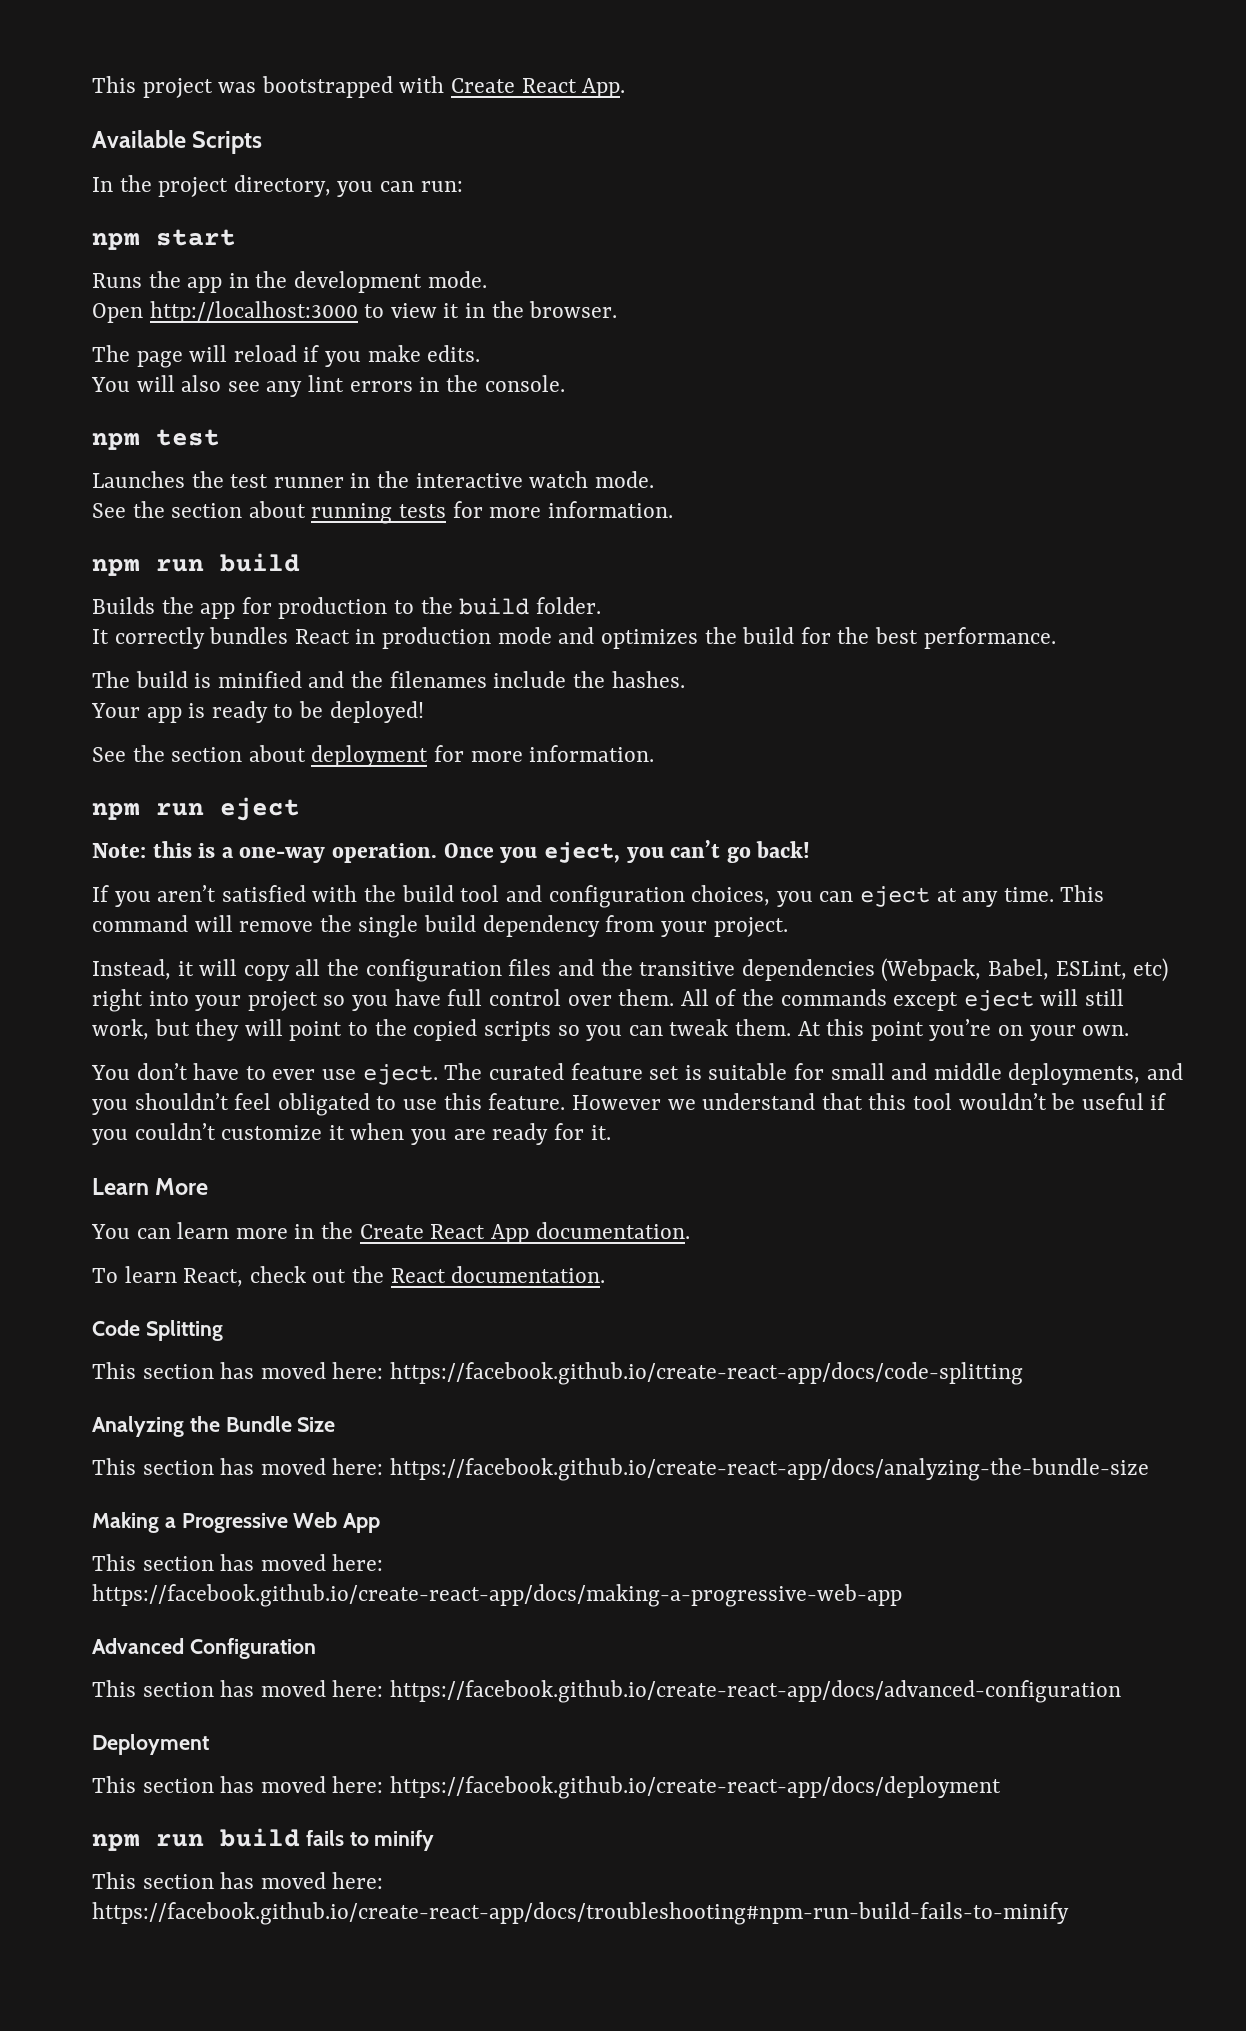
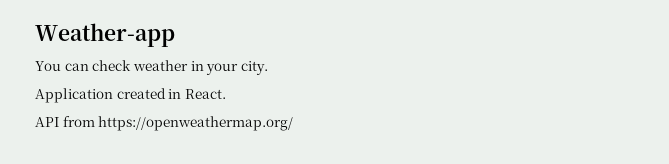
- This project was bootstrapped with Create React App.
- Available Scripts
- In the project directory, you can run:
- npm start
- Runs the app in the development mode.
- Open http://localhost:3000 to view it in the browser.
- The page will reload if you make edits.
- You will also see any lint errors in the console.
- npm test
- Launches the test runner in the interactive watch mode.
- See the section about running tests for more information.
- npm run build
- Builds the app for production to the build folder.
- It correctly bundles React in production mode and optimizes the build for the best performance.
- The build is minified and the filenames include the hashes.
- Your app is ready to be deployed!
- See the section about deployment for more information.
- npm run eject
- Note: this is a one-way operation. Once you eject, you can’t go back!
- If you aren’t satisfied with the build tool and configuration choices, you can eject at any time. This command will remove the single build dependency from your project.
- Instead, it will copy all the configuration files and the transitive dependencies (Webpack, Babel, ESLint, etc) right into your project so you have full control over them. All of the commands except eject will still work, but they will point to the copied scripts so you can tweak them. At this point you’re on your own.
- You don’t have to ever use eject. The curated feature set is suitable for small and middle deployments, and you shouldn’t feel obligated to use this feature. However we understand that this tool wouldn’t be useful if you couldn’t customize it when you are ready for it.
- Learn More
- You can learn more in the Create React App documentation.
- To learn React, check out the React documentation.
- Code Splitting
- This section has moved here: https://facebook.github.io/create-react-app/docs/code-splitting
- Analyzing the Bundle Size
- This section has moved here: https://facebook.github.io/create-react-app/docs/analyzing-the-bundle-size
- Making a Progressive Web App
- This section has moved here: https://facebook.github.io/create-react-app/docs/making-a-progressive-web-app
- Advanced Configuration
- This section has moved here: https://facebook.github.io/create-react-app/docs/advanced-configuration
- Deployment
- This section has moved here: https://facebook.github.io/create-react-app/docs/deployment
- npm run build fails to minify
- This section has moved here: https://facebook.github.io/create-react-app/docs/troubleshooting#npm-run-build-fails-to-minify
+ Weather-app
+ You can check weather in your city.
+ Application created in React.
+ API from https://openweathermap.org/

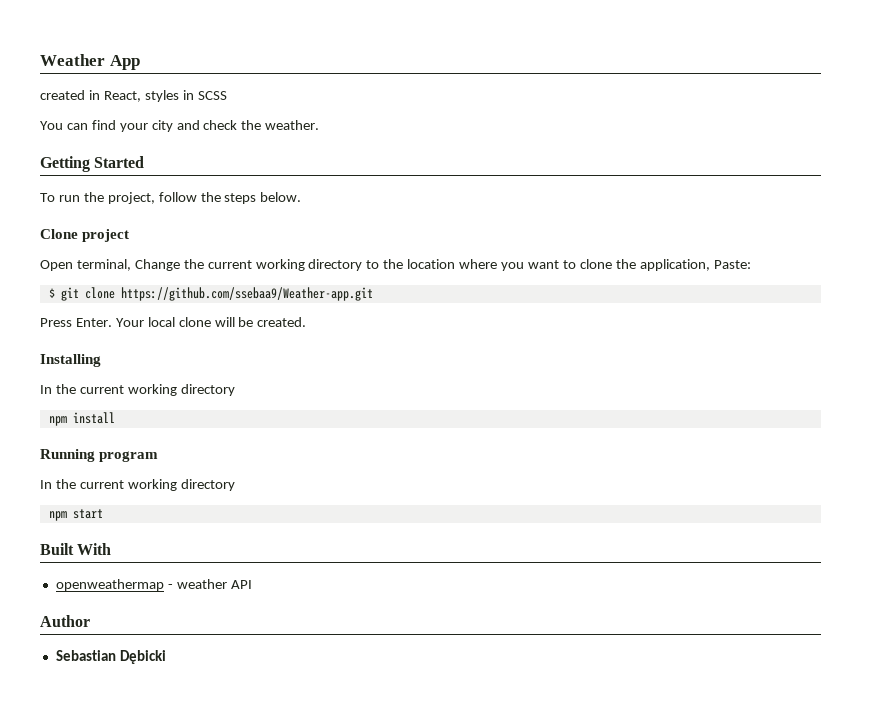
- Weather-app
- You can check weather in your city.
- Application created in React.
- API from https://openweathermap.org/
+ Weather App
+ created in React, styles in SCSS
+ You can find your city and check the weather.
+ Getting Started
+ To run the project, follow the steps below.
+ Clone project
+ Open terminal, Change the current working directory to the location where you want to clone the application, Paste:
+ $ git clone https://github.com/ssebaa9/Weather-app.git
+ Press Enter. Your local clone will be created.
+ Installing
+ In the current working directory
+ npm install
+ Running program
+ In the current working directory
+ npm start
+ Built With
+ openweathermap - weather API
+ Author
+ Sebastian Dębicki

